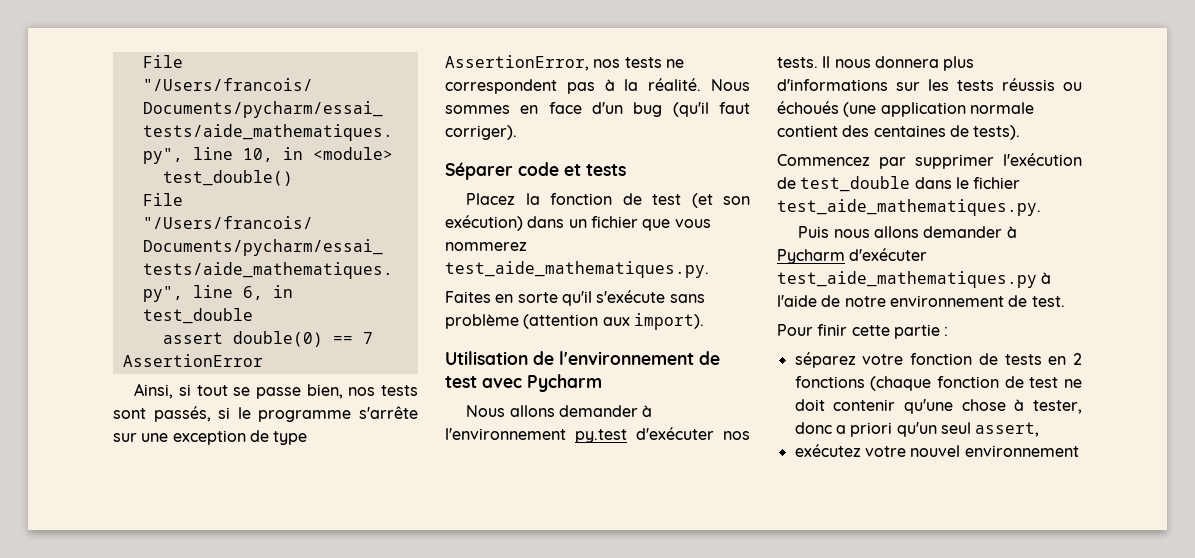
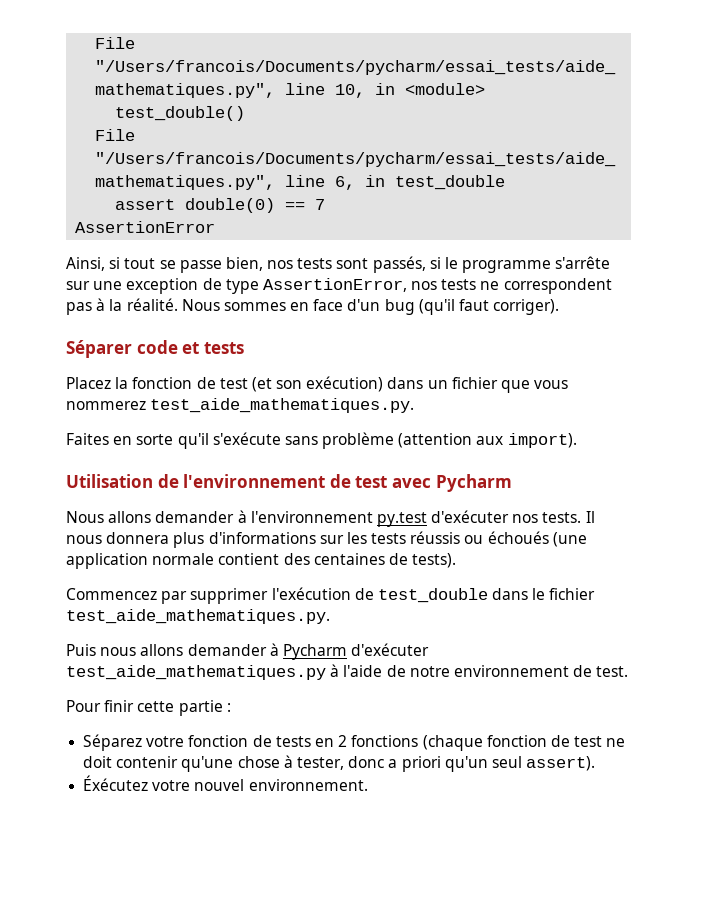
- séparez votre fonction de tests en 2 fonctions (chaque fonction de test ne doit contenir qu'une chose à tester, donc a priori qu'un seul assert,
- exécutez votre nouvel environnement
+ Séparez votre fonction de tests en 2 fonctions (chaque fonction de test ne doit contenir qu'une chose à tester, donc a priori qu'un seul assert).
+ Éxécutez votre nouvel environnement.

